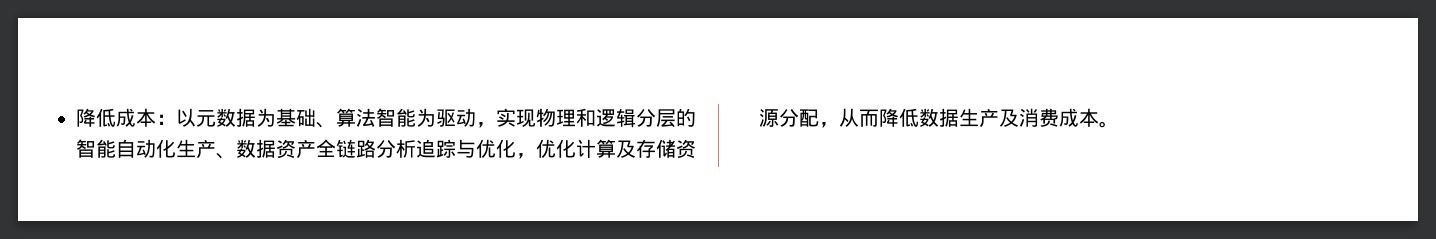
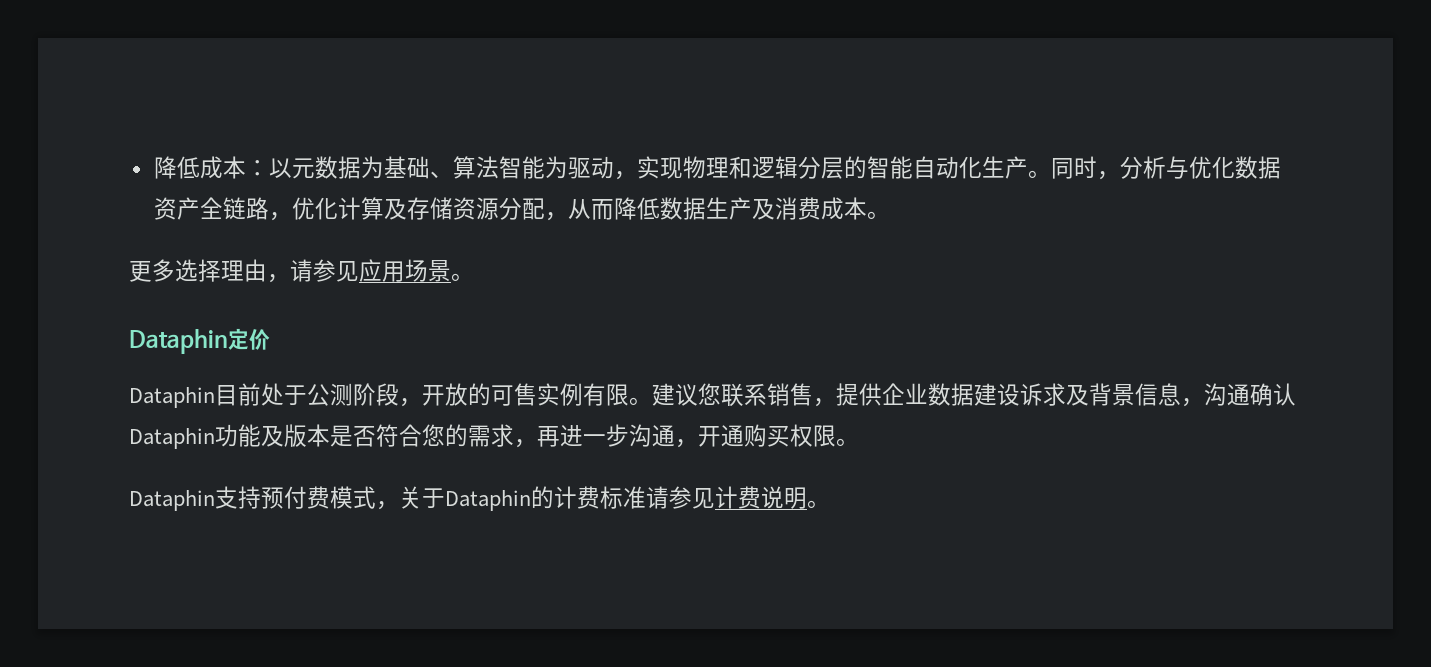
- 降低成本：以元数据为基础、算法智能为驱动，实现物理和逻辑分层的智能自动化生产、数据资产全链路分析追踪与优化，优化计算及存储资源分配，从而降低数据生产及消费成本。
+ 降低成本：以元数据为基础、算法智能为驱动，实现物理和逻辑分层的智能自动化生产。同时，分析与优化数据资产全链路，优化计算及存储资源分配，从而降低数据生产及消费成本。
+ 更多选择理由，请参见应用场景。
+ Dataphin定价
+ Dataphin目前处于公测阶段，开放的可售实例有限。建议您联系销售，提供企业数据建设诉求及背景信息，沟通确认Dataphin功能及版本是否符合您的需求，再进一步沟通，开通购买权限。
+ Dataphin支持预付费模式，关于Dataphin的计费标准请参见计费说明。

